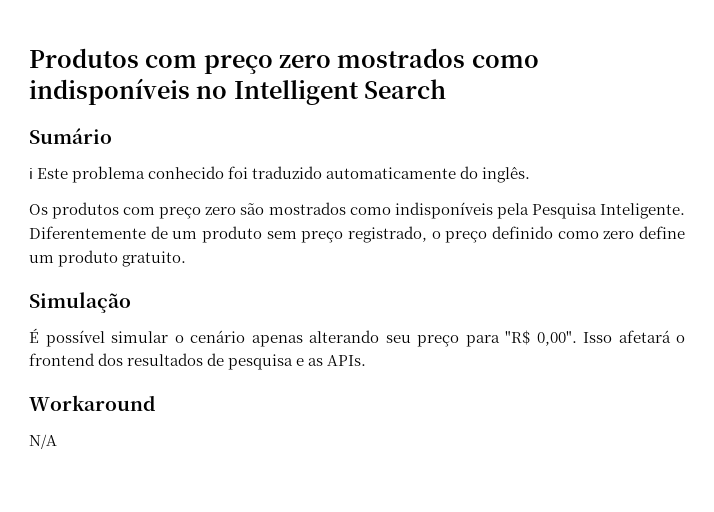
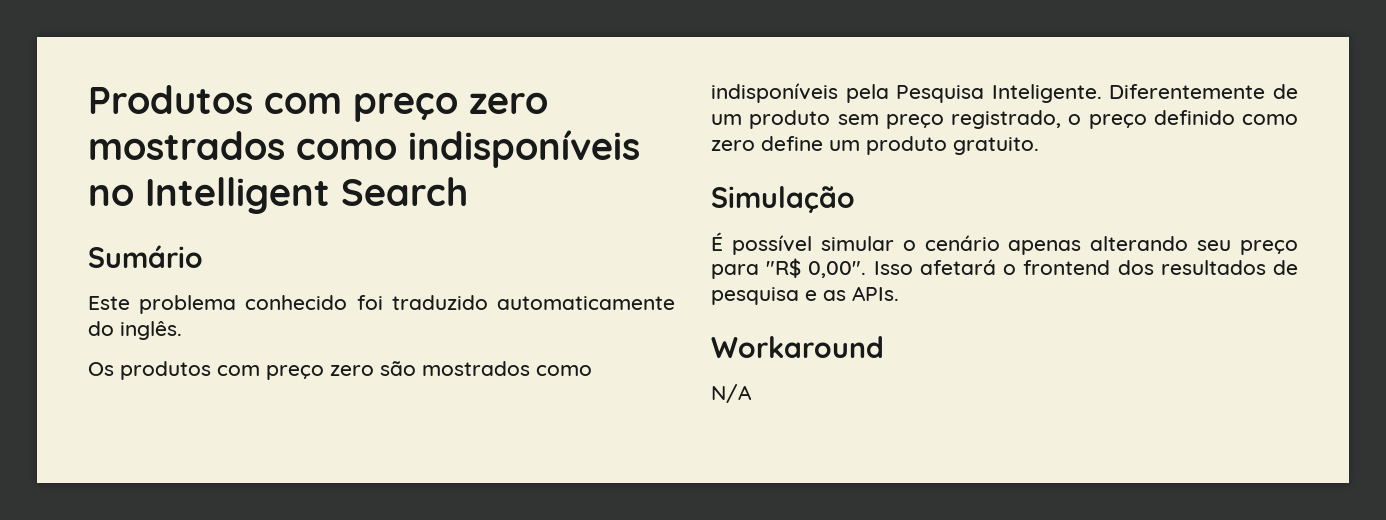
- ℹ Este problema conhecido foi traduzido automaticamente do inglês.
+ Este problema conhecido foi traduzido automaticamente do inglês.

